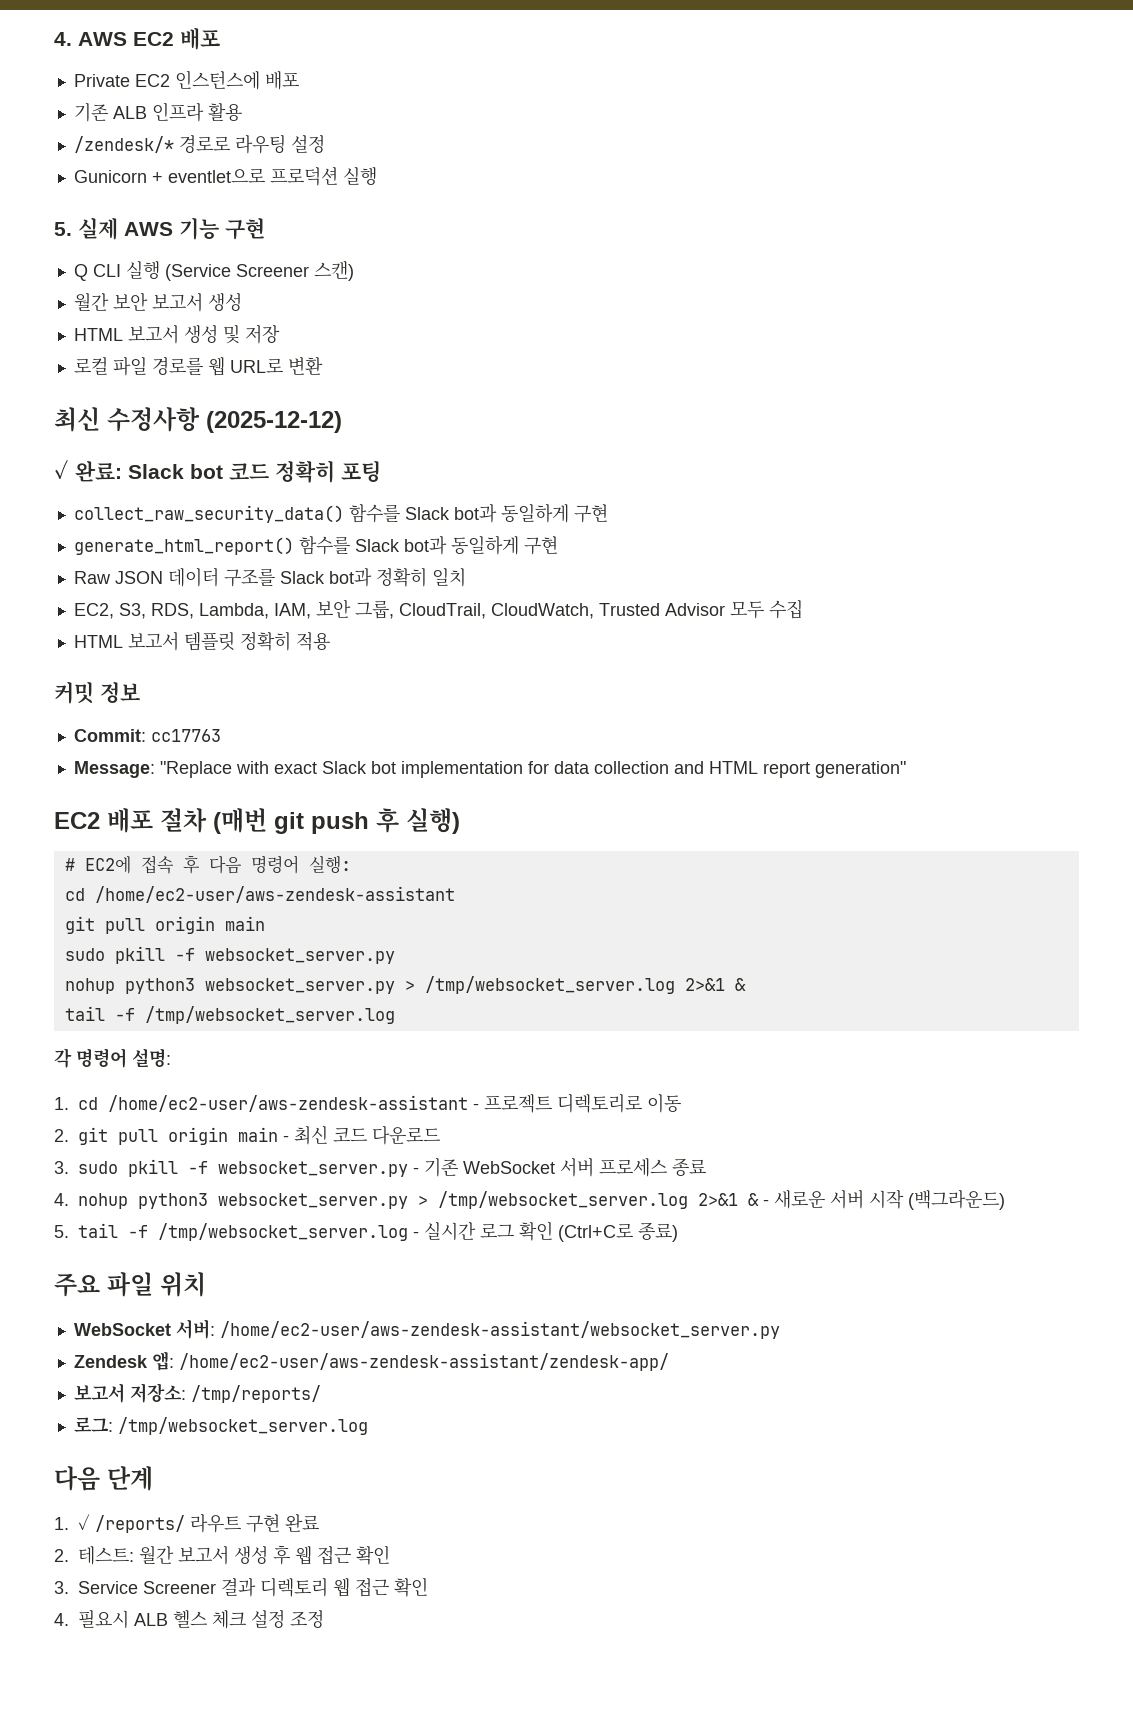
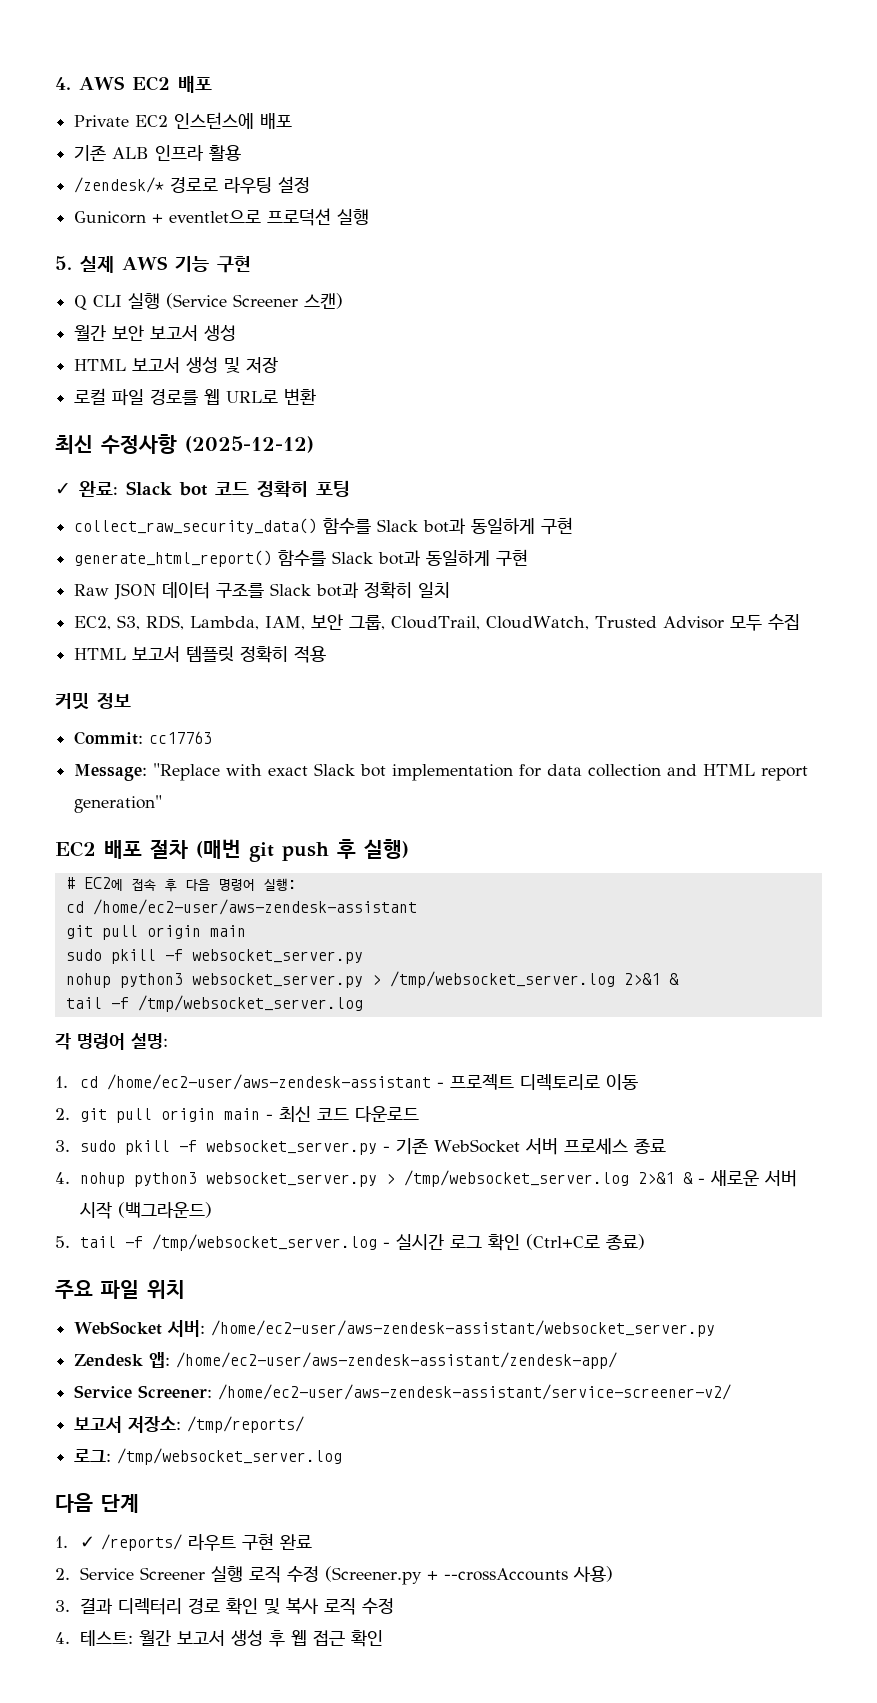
+ Service Screener: /home/ec2-user/aws-zendesk-assistant/service-screener-v2/
- 2. 테스트: 월간 보고서 생성 후 웹 접근 확인
+ 2. Service Screener 실행 로직 수정 (Screener.py + --crossAccounts 사용)
+ 3. 결과 디렉터리 경로 확인 및 복사 로직 수정
+ 4. 테스트: 월간 보고서 생성 후 웹 접근 확인
- 3. Service Screener 결과 디렉토리 웹 접근 확인
- 4. 필요시 ALB 헬스 체크 설정 조정

